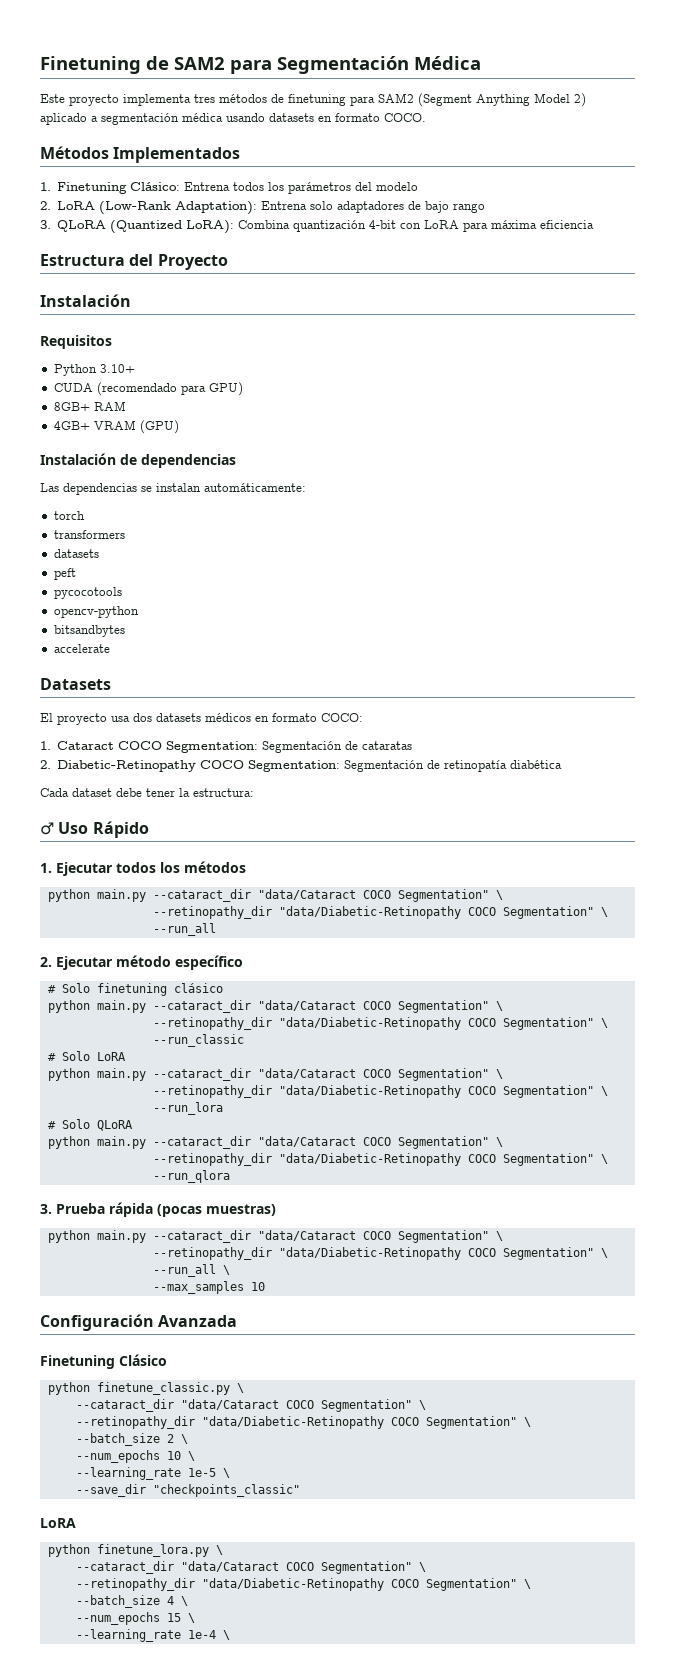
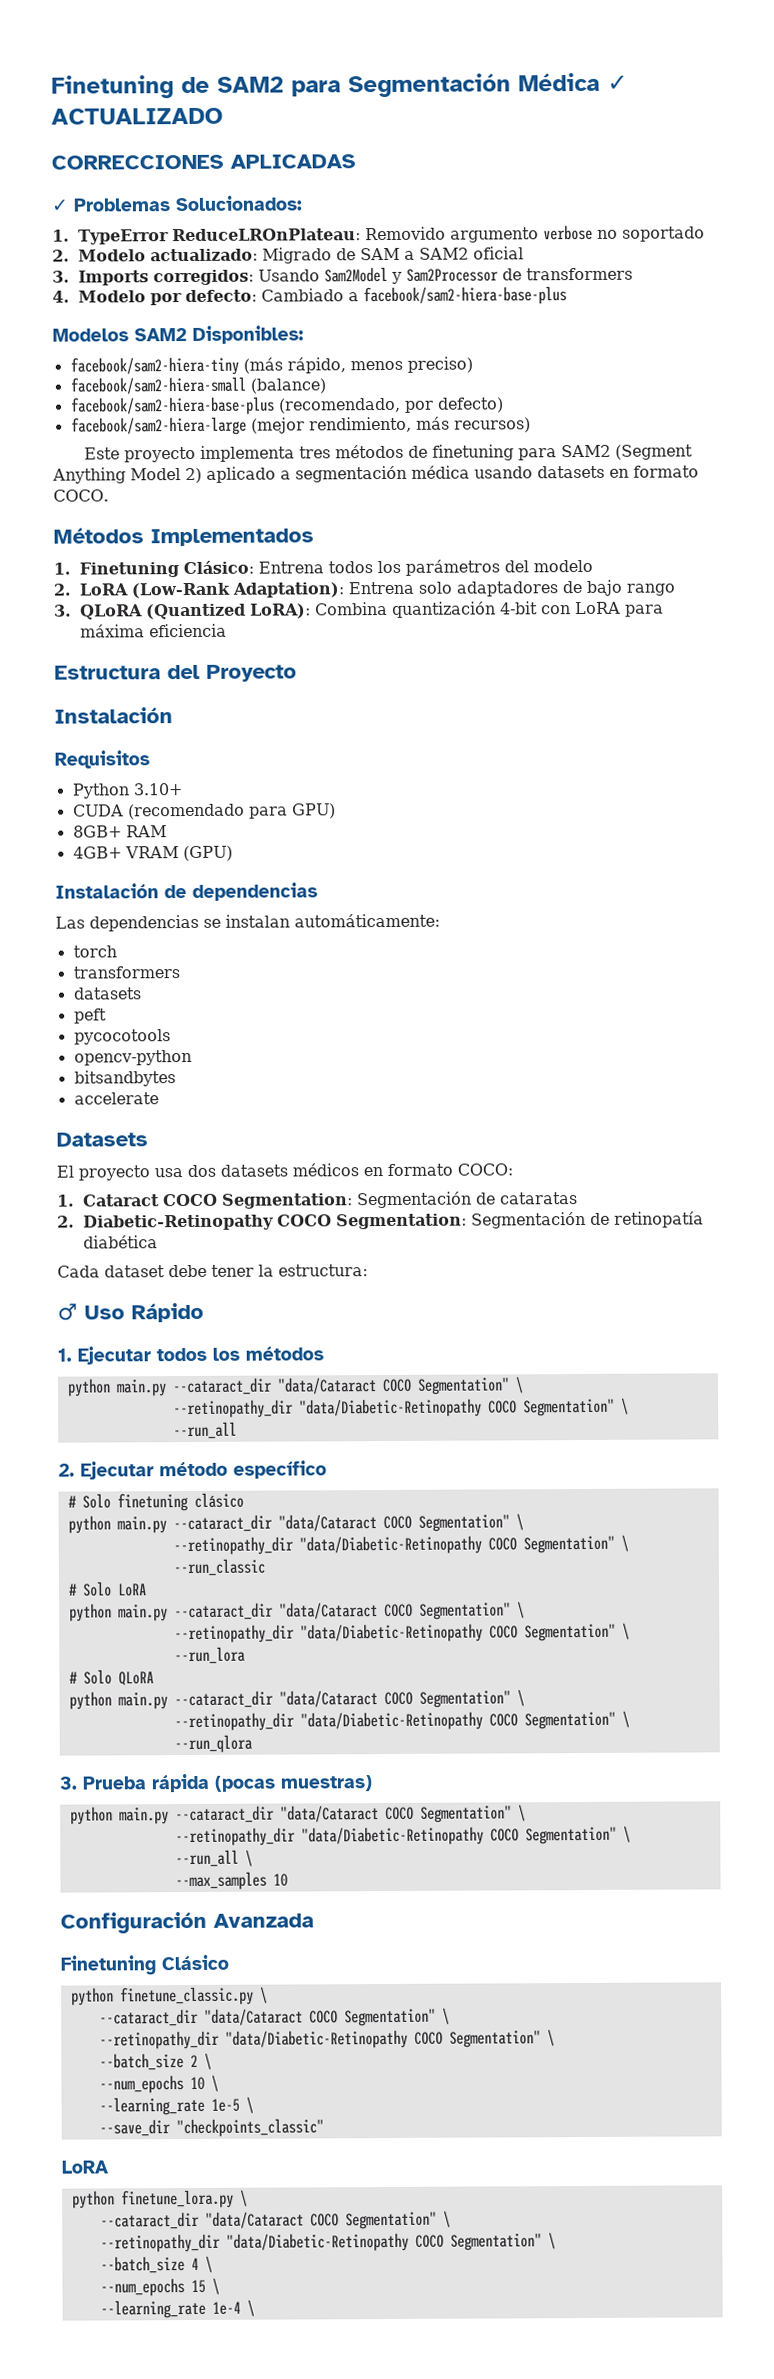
- Finetuning de SAM2 para Segmentación Médica
+ Finetuning de SAM2 para Segmentación Médica ✓ ACTUALIZADO
+ CORRECCIONES APLICADAS
+ ✓ Problemas Solucionados:
+ 1. TypeError ReduceLROnPlateau: Removido argumento verbose no soportado
+ 2. Modelo actualizado: Migrado de SAM a SAM2 oficial
+ 3. Imports corregidos: Usando Sam2Model y Sam2Processor de transformers
+ 4. Modelo por defecto: Cambiado a facebook/sam2-hiera-base-plus
+ Modelos SAM2 Disponibles:
+ facebook/sam2-hiera-tiny (más rápido, menos preciso)
+ facebook/sam2-hiera-small (balance)
+ facebook/sam2-hiera-base-plus (recomendado, por defecto)
+ facebook/sam2-hiera-large (mejor rendimiento, más recursos)

